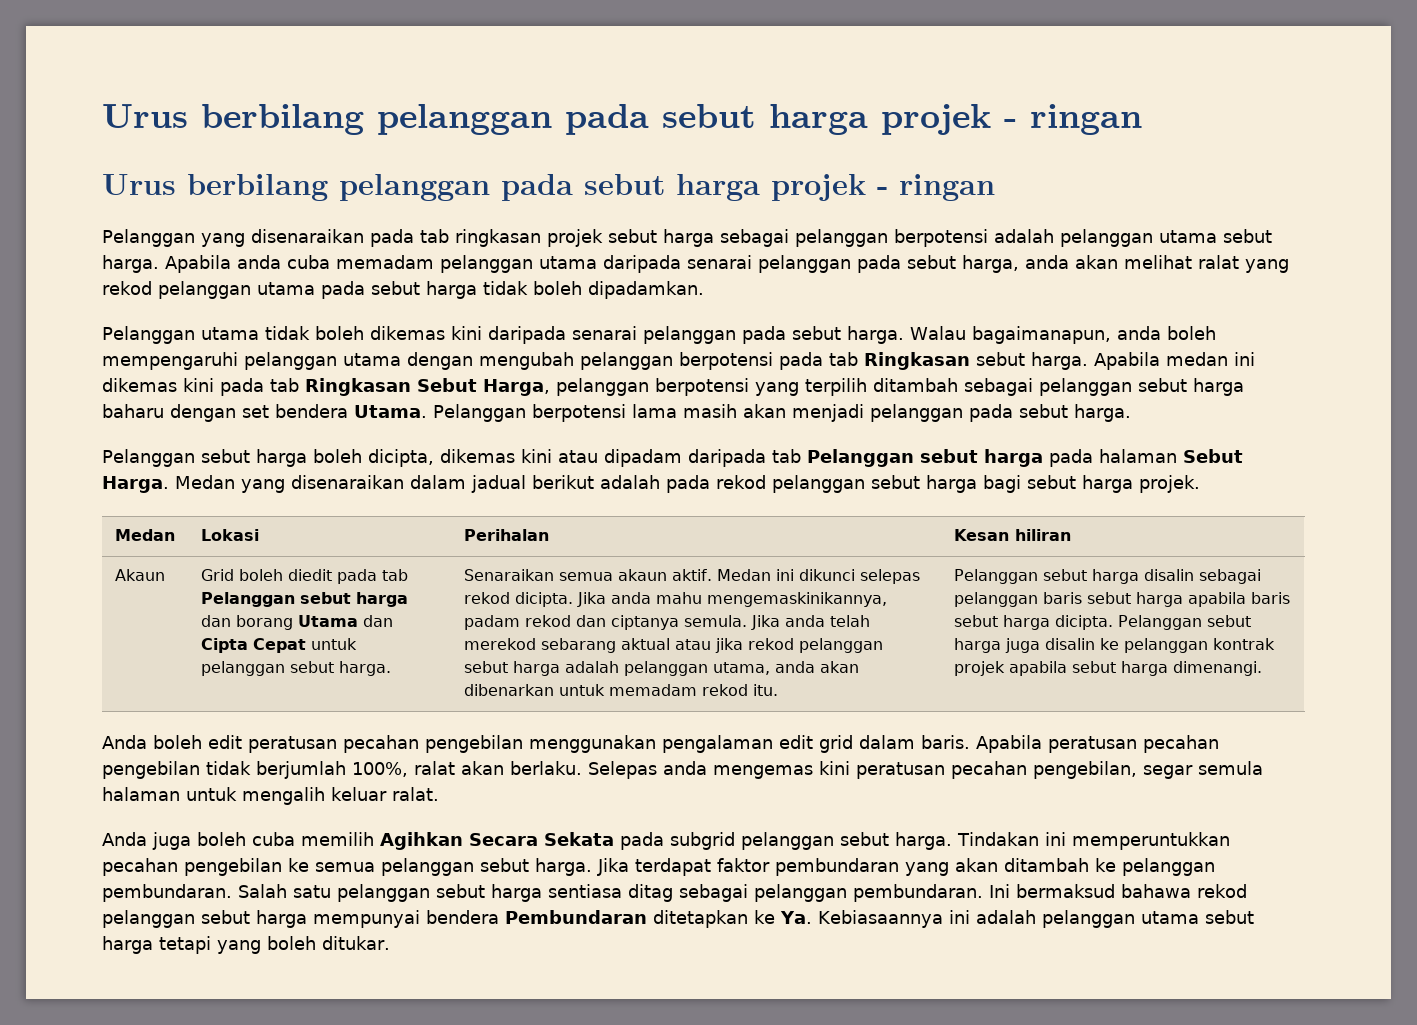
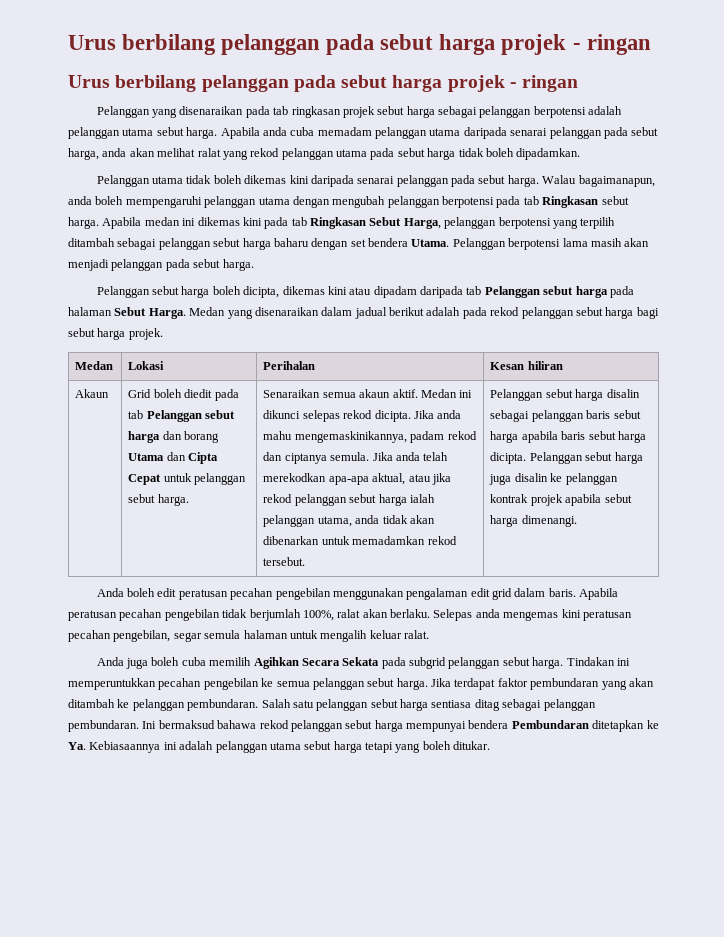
- Jika anda telah merekod sebarang aktual atau jika rekod pelanggan sebut harga adalah pelanggan utama, anda akan dibenarkan untuk memadam rekod itu.
+ Jika anda telah merekodkan apa-apa aktual, atau jika rekod pelanggan sebut harga ialah pelanggan utama, anda tidak akan dibenarkan untuk memadamkan rekod tersebut.

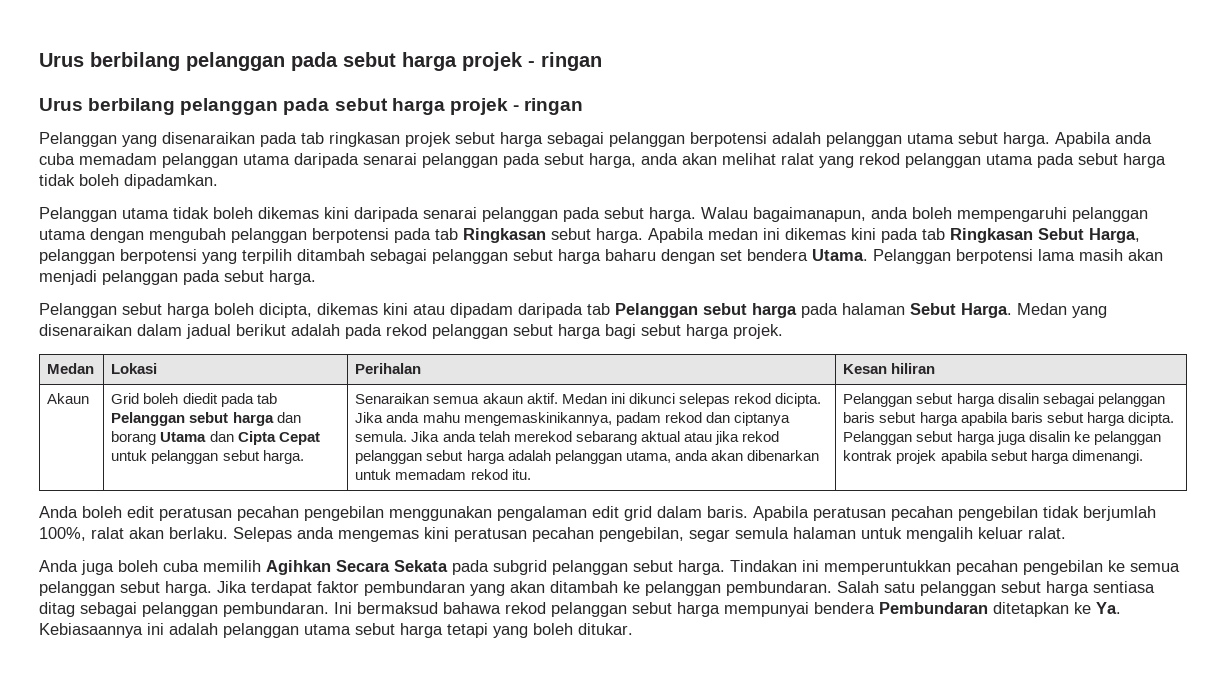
- Jika anda telah merekodkan apa-apa aktual, atau jika rekod pelanggan sebut harga ialah pelanggan utama, anda tidak akan dibenarkan untuk memadamkan rekod tersebut.
+ Jika anda telah merekod sebarang aktual atau jika rekod pelanggan sebut harga adalah pelanggan utama, anda akan dibenarkan untuk memadam rekod itu.

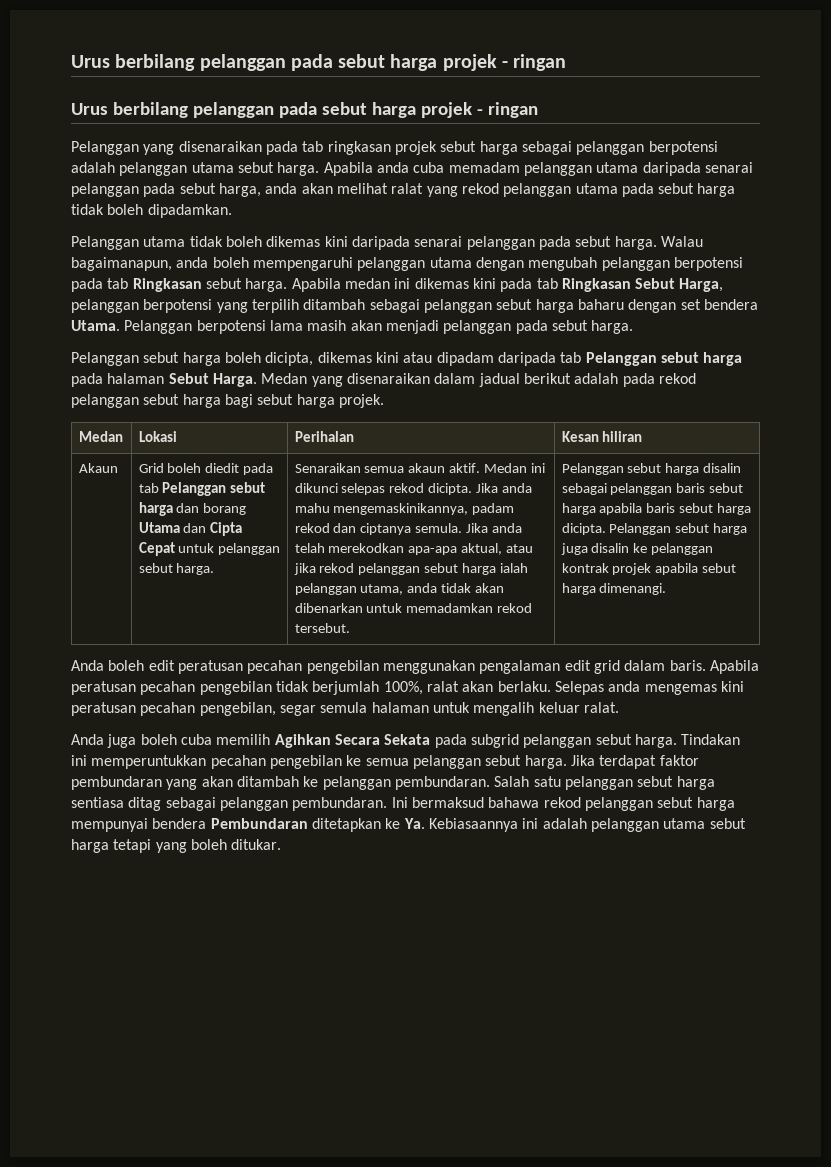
- Jika anda telah merekod sebarang aktual atau jika rekod pelanggan sebut harga adalah pelanggan utama, anda akan dibenarkan untuk memadam rekod itu.
+ Jika anda telah merekodkan apa-apa aktual, atau jika rekod pelanggan sebut harga ialah pelanggan utama, anda tidak akan dibenarkan untuk memadamkan rekod tersebut.

